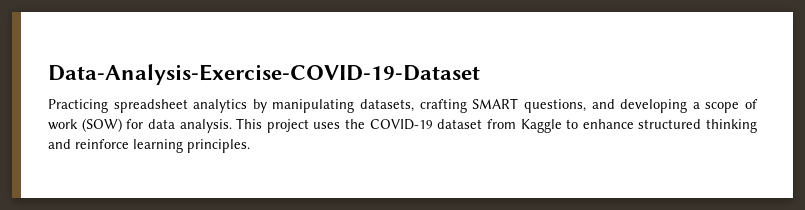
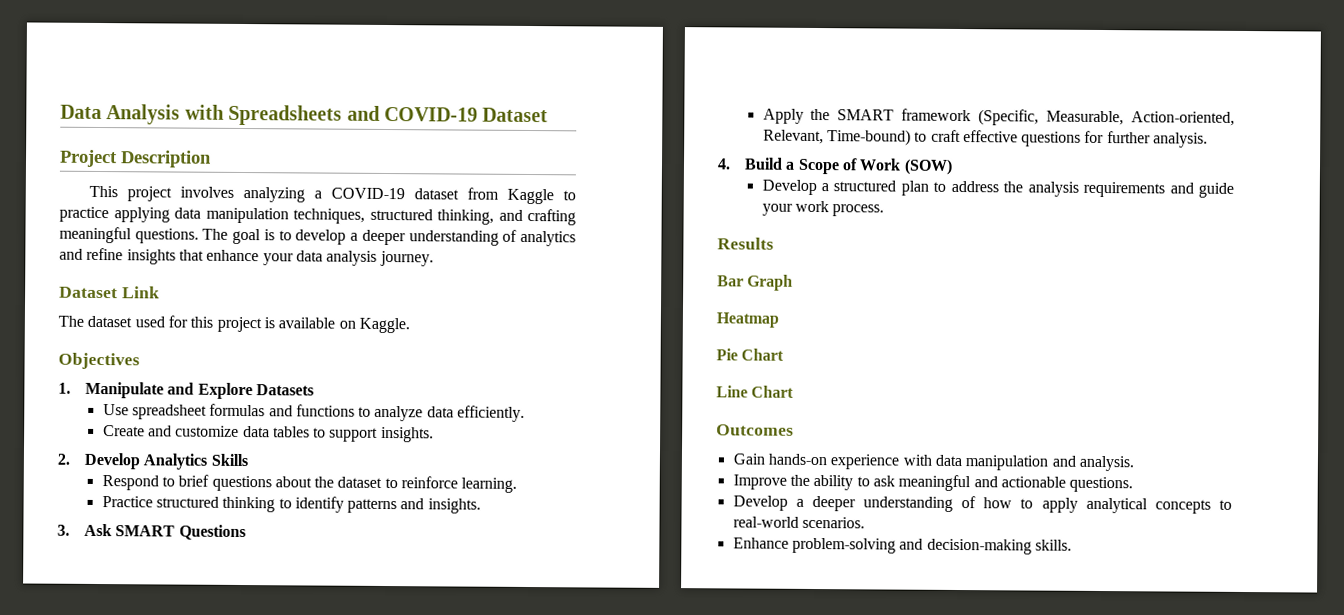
- Data-Analysis-Exercise-COVID-19-Dataset
- Practicing spreadsheet analytics by manipulating datasets, crafting SMART questions, and developing a scope of work (SOW) for data analysis. This project uses the COVID-19 dataset from Kaggle to enhance structured thinking and reinforce learning principles.
+ Data Analysis with Spreadsheets and COVID-19 Dataset
+ Project Description
+ This project involves analyzing a COVID-19 dataset from Kaggle to practice applying data manipulation techniques, structured thinking, and crafting meaningful questions. The goal is to develop a deeper understanding of analytics and refine insights that enhance your data analysis journey.
+ Dataset Link
+ The dataset used for this project is available on Kaggle.
+ Objectives
+ 1. Manipulate and Explore Datasets
+ Use spreadsheet formulas and functions to analyze data efficiently.
+ Create and customize data tables to support insights.
+ 2. Develop Analytics Skills
+ Respond to brief questions about the dataset to reinforce learning.
+ Practice structured thinking to identify patterns and insights.
+ 3. Ask SMART Questions
+ Apply the SMART framework (Specific, Measurable, Action-oriented, Relevant, Time-bound) to craft effective questions for further analysis.
+ 4. Build a Scope of Work (SOW)
+ Develop a structured plan to address the analysis requirements and guide your work process.
+ Results
+ Bar Graph
+ Heatmap
+ Pie Chart
+ Line Chart
+ Outcomes
+ Gain hands-on experience with data manipulation and analysis.
+ Improve the ability to ask meaningful and actionable questions.
+ Develop a deeper understanding of how to apply analytical concepts to real-world scenarios.
+ Enhance problem-solving and decision-making skills.

